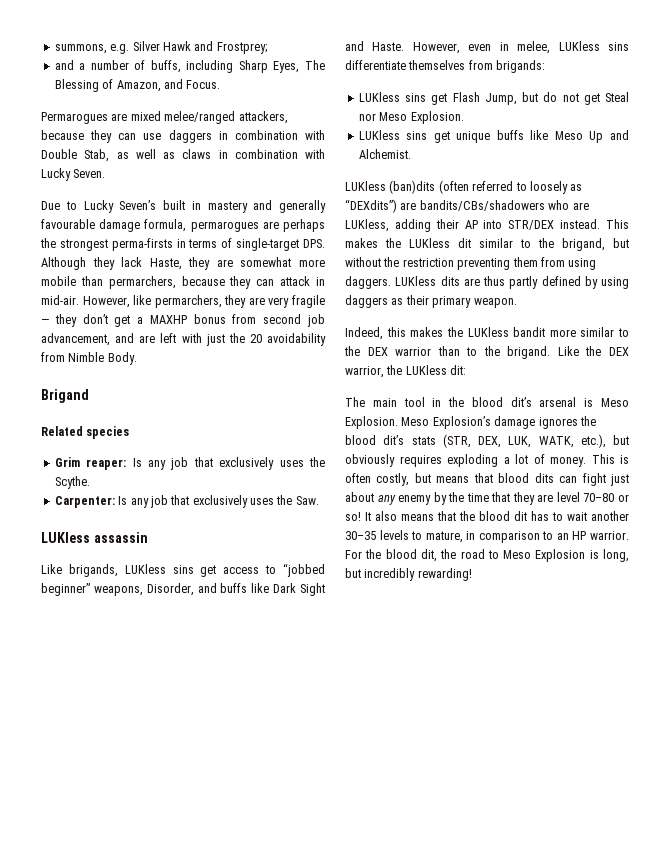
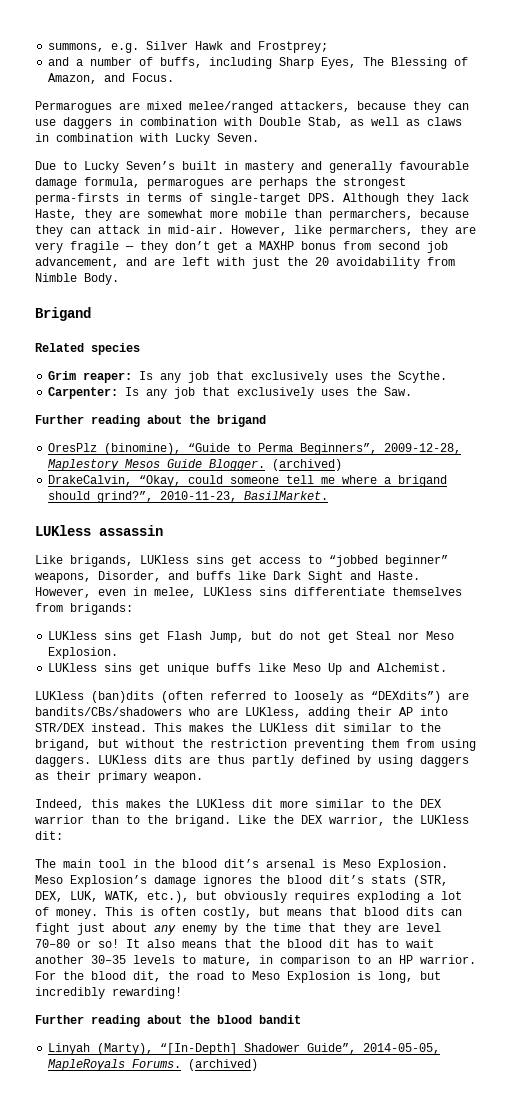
+ Further reading about the brigand
+ OresPlz (binomine), “Guide to Perma Beginners”, 2009-12-28, Maplestory Mesos Guide Blogger. (archived)
+ DrakeCalvin, “Okay, could someone tell me where a brigand should grind?”, 2010-11-23, BasilMarket.
- Indeed, this makes the LUKless bandit more similar to the DEX warrior than to the brigand.
+ Indeed, this makes the LUKless dit more similar to the DEX warrior than to the brigand.
+ Further reading about the blood bandit
+ Linyah (Marty), “[In-Depth] Shadower Guide”, 2014-05-05, MapleRoyals Forums. (archived)

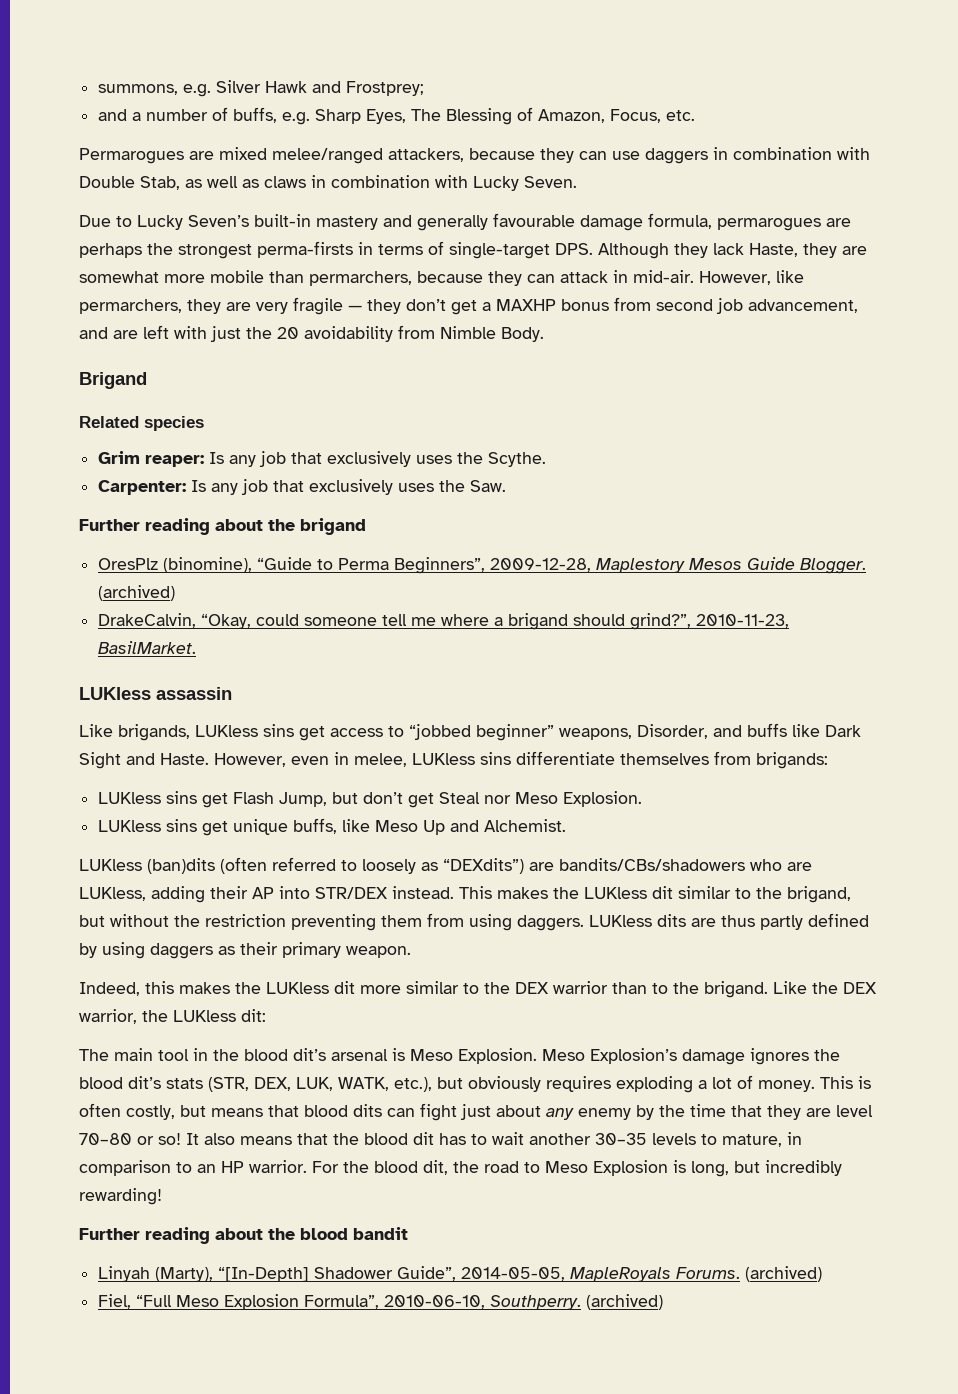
- and a number of buffs, including Sharp Eyes, The Blessing of Amazon, and Focus.
+ and a number of buffs, e.g. Sharp Eyes, The Blessing of Amazon, Focus, etc.
- Due to Lucky Seven’s built in mastery and generally favourable damage formula, permarogues are perhaps the strongest perma-firsts in terms of single-target DPS. Although they lack Haste, they are somewhat more mobile than permarchers, because they can attack in mid-air.
+ Due to Lucky Seven’s built-in mastery and generally favourable damage formula, permarogues are perhaps the strongest perma-firsts in terms of single-target DPS. Although they lack Haste, they are somewhat more mobile than permarchers, because they can attack in mid-air.
- LUKless sins get Flash Jump, but do not get Steal nor Meso Explosion.
+ LUKless sins get Flash Jump, but don’t get Steal nor Meso Explosion.
- LUKless sins get unique buffs like Meso Up and Alchemist.
+ LUKless sins get unique buffs, like Meso Up and Alchemist.
+ Fiel, “Full Meso Explosion Formula”, 2010-06-10, Southperry. (archived)

